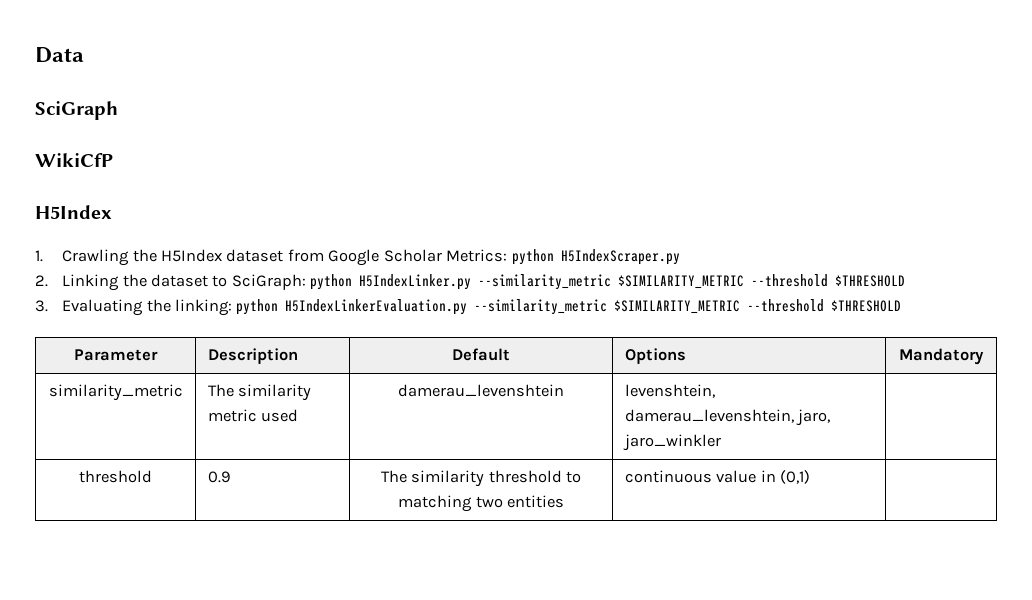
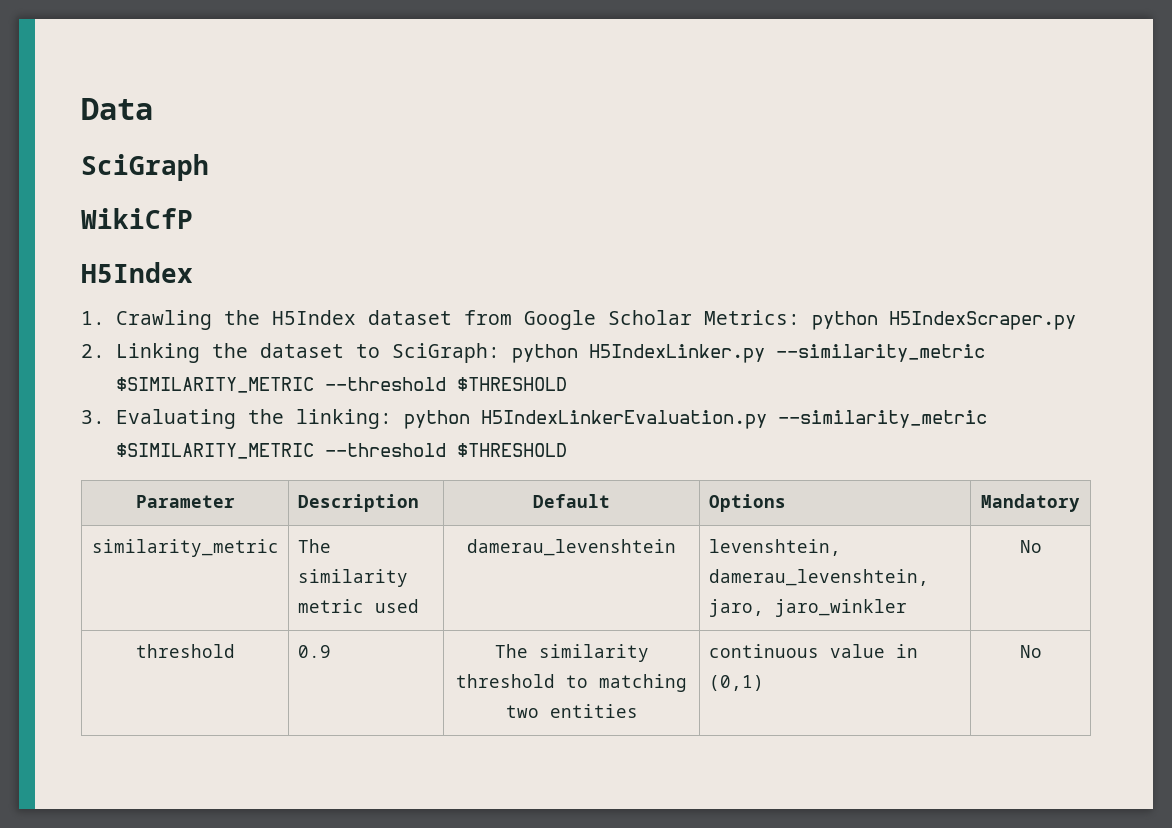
- similarity_metric | The similarity metric used | damerau_levenshtein | levenshtein, damerau_levenshtein, jaro, jaro_winkler |
+ similarity_metric | The similarity metric used | damerau_levenshtein | levenshtein, damerau_levenshtein, jaro, jaro_winkler | No
- threshold | 0.9 | The similarity threshold to matching two entities | continuous value in (0,1) |
+ threshold | 0.9 | The similarity threshold to matching two entities | continuous value in (0,1) | No

